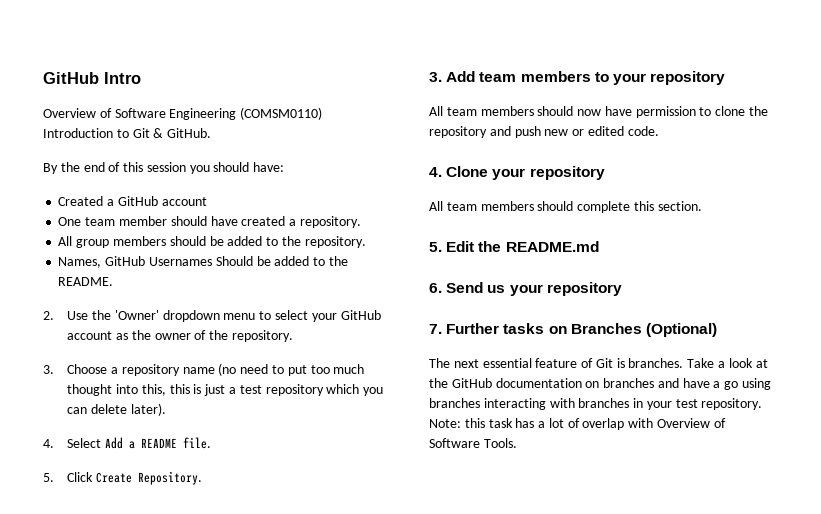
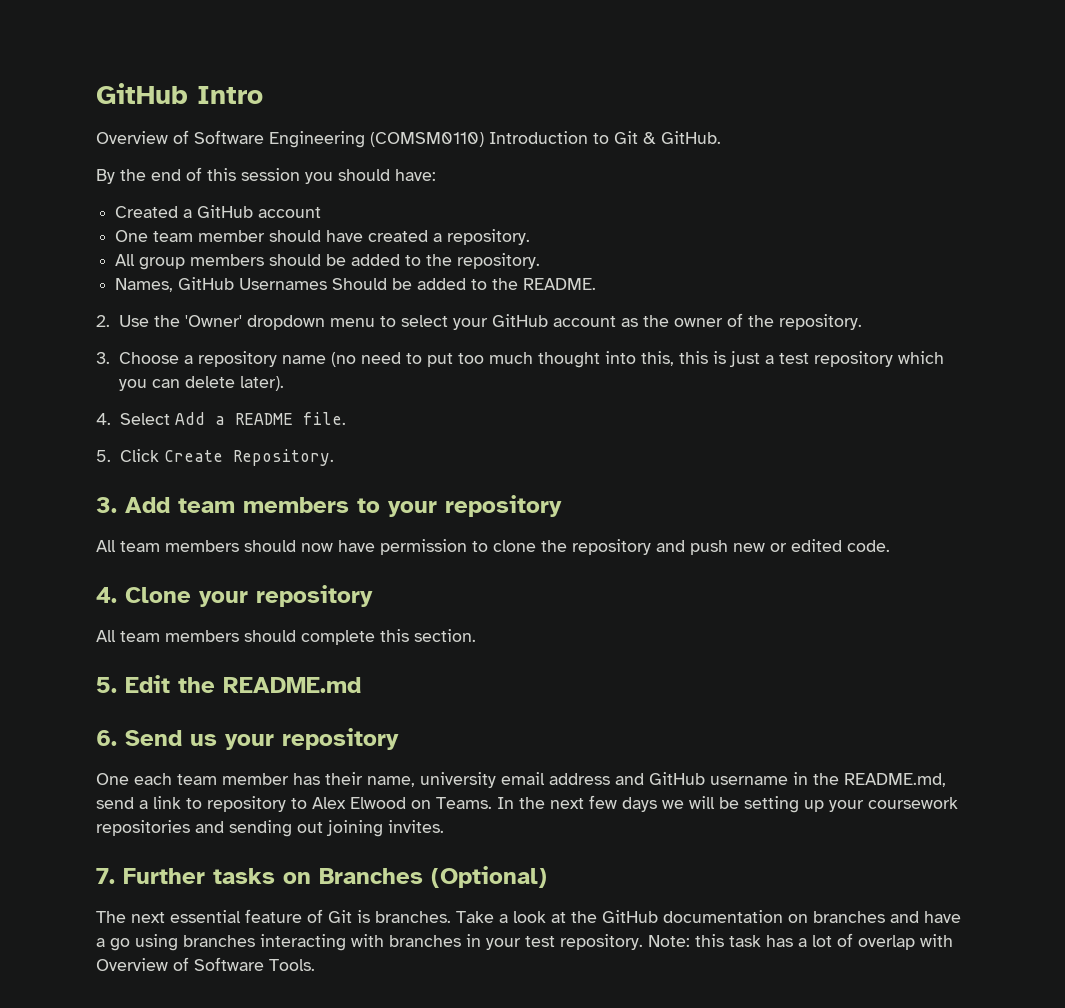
+ One each team member has their name, university email address and GitHub username in the README.md, send a link to repository to Alex Elwood on Teams. In the next few days we will be setting up your coursework repositories and sending out joining invites.

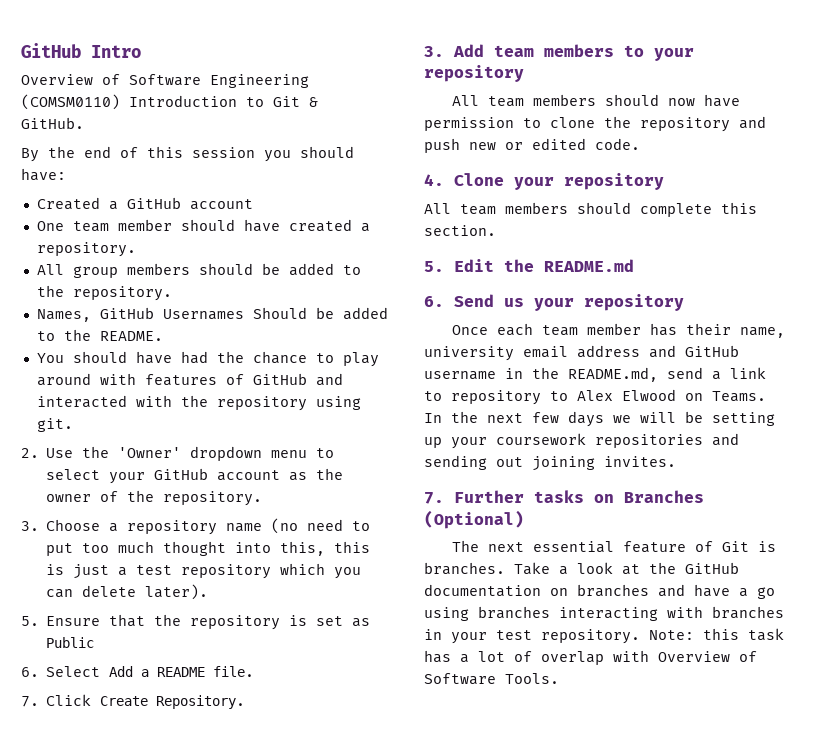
+ You should have had the chance to play around with features of GitHub and interacted with the repository using git.
- 4. Select Add a README file.
+ 5. Ensure that the repository is set as Public
+ 6. Select Add a README file.
- 5. Click Create Repository.
+ 7. Click Create Repository.
- One each team member has their name, university email address and GitHub username in the README.md, send a link to repository to Alex Elwood on Teams.
+ Once each team member has their name, university email address and GitHub username in the README.md, send a link to repository to Alex Elwood on Teams.

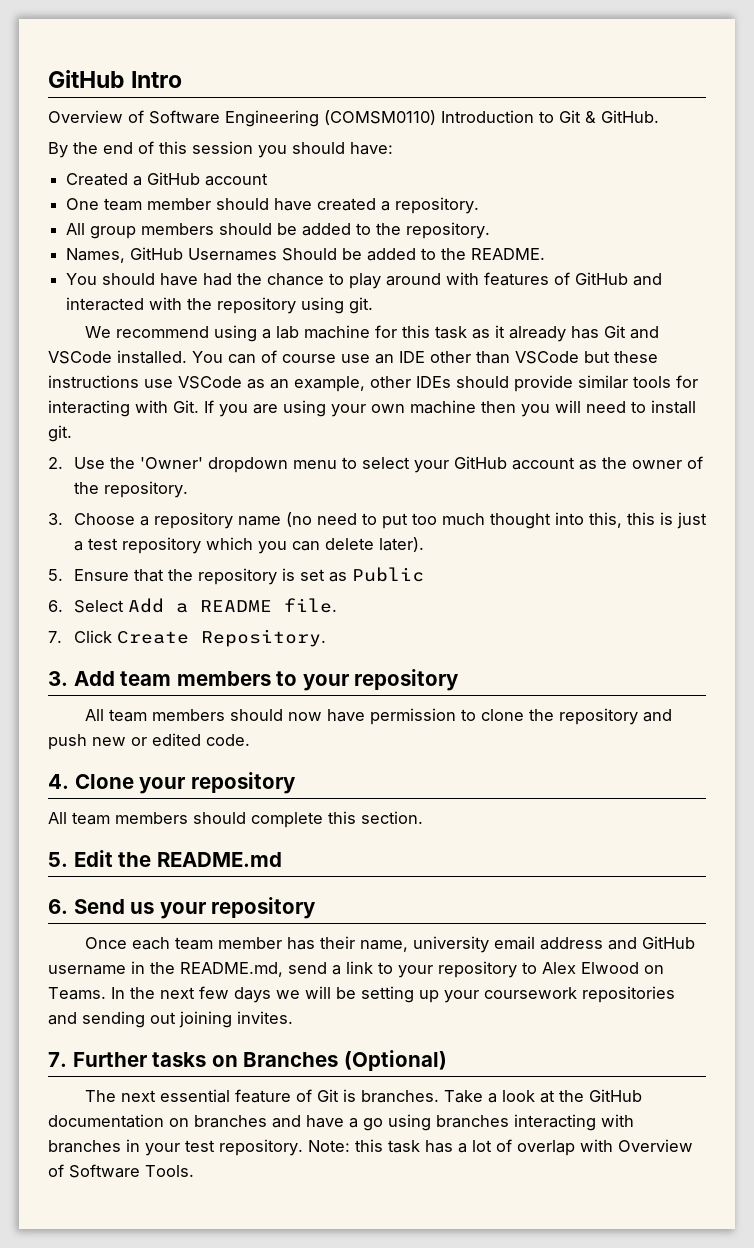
+ We recommend using a lab machine for this task as it already has Git and VSCode installed. You can of course use an IDE other than VSCode but these instructions use VSCode as an example, other IDEs should provide similar tools for interacting with Git. If you are using your own machine then you will need to install git.
- Once each team member has their name, university email address and GitHub username in the README.md, send a link to repository to Alex Elwood on Teams.
+ Once each team member has their name, university email address and GitHub username in the README.md, send a link to your repository to Alex Elwood on Teams.

